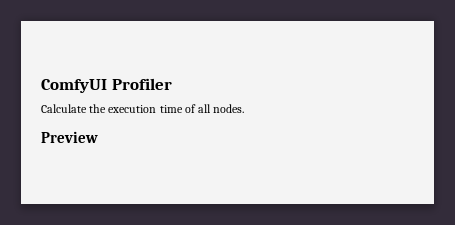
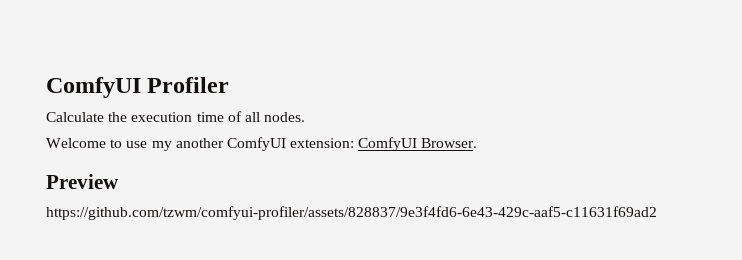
+ Welcome to use my another ComfyUI extension: ComfyUI Browser.
+ https://github.com/tzwm/comfyui-profiler/assets/828837/9e3f4fd6-6e43-429c-aaf5-c11631f69ad2

